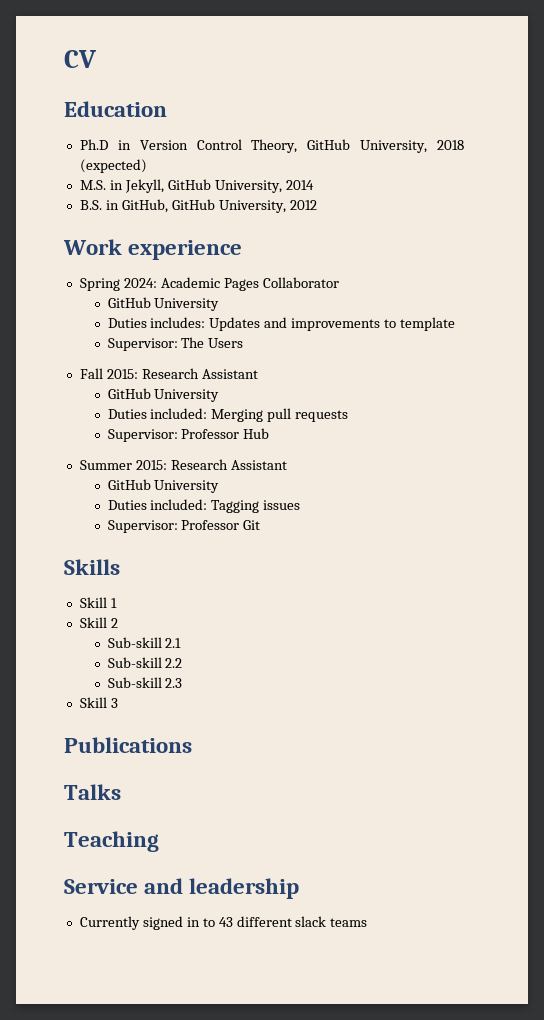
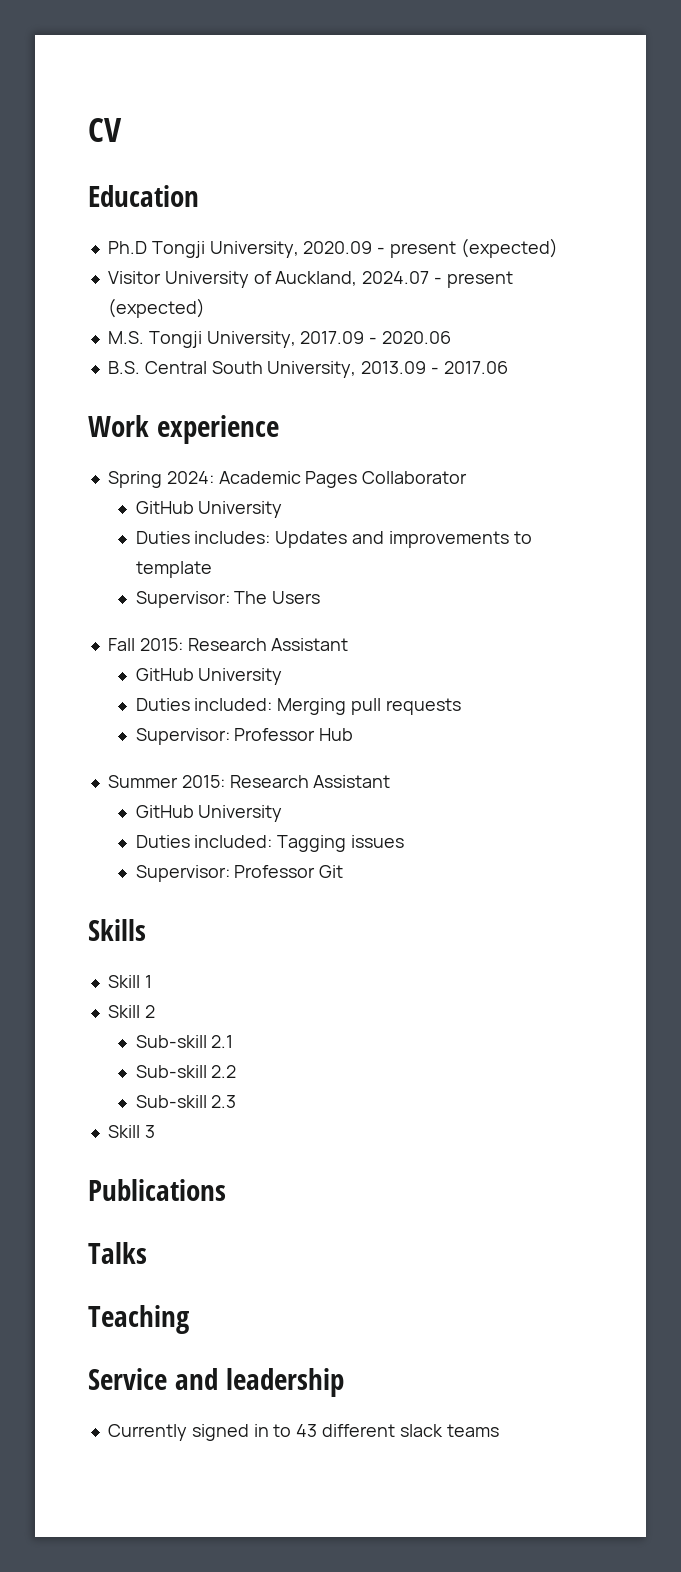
- Ph.D in Version Control Theory, GitHub University, 2018 (expected)
- M.S. in Jekyll, GitHub University, 2014
- B.S. in GitHub, GitHub University, 2012
+ Ph.D Tongji University, 2020.09 - present (expected)
+ Visitor University of Auckland, 2024.07 - present (expected)
+ M.S. Tongji University, 2017.09 - 2020.06
+ B.S. Central South University, 2013.09 - 2017.06

